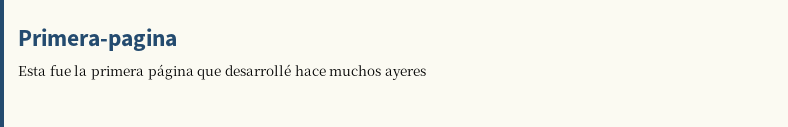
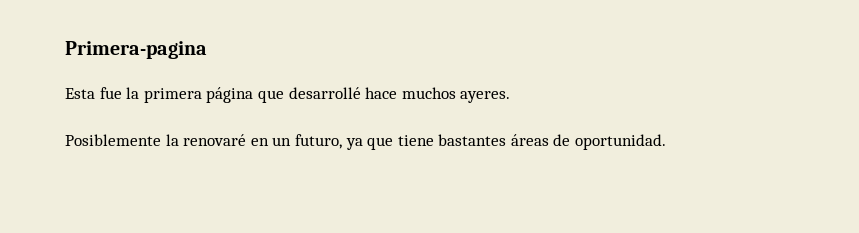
- Esta fue la primera página que desarrollé hace muchos ayeres
+ Esta fue la primera página que desarrollé hace muchos ayeres.
+ Posiblemente la renovaré en un futuro, ya que tiene bastantes áreas de oportunidad.

